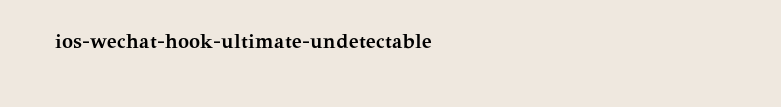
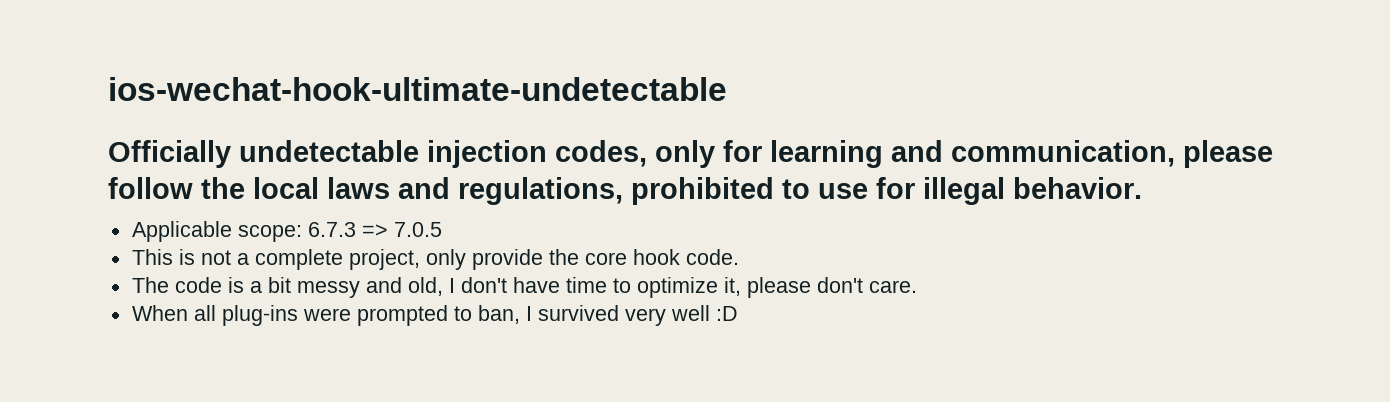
+ Officially undetectable injection codes, only for learning and communication, please follow the local laws and regulations, prohibited to use for illegal behavior.
+ Applicable scope: 6.7.3 => 7.0.5
+ This is not a complete project, only provide the core hook code.
+ The code is a bit messy and old, I don't have time to optimize it, please don't care.
+ When all plug-ins were prompted to ban, I survived very well :D

